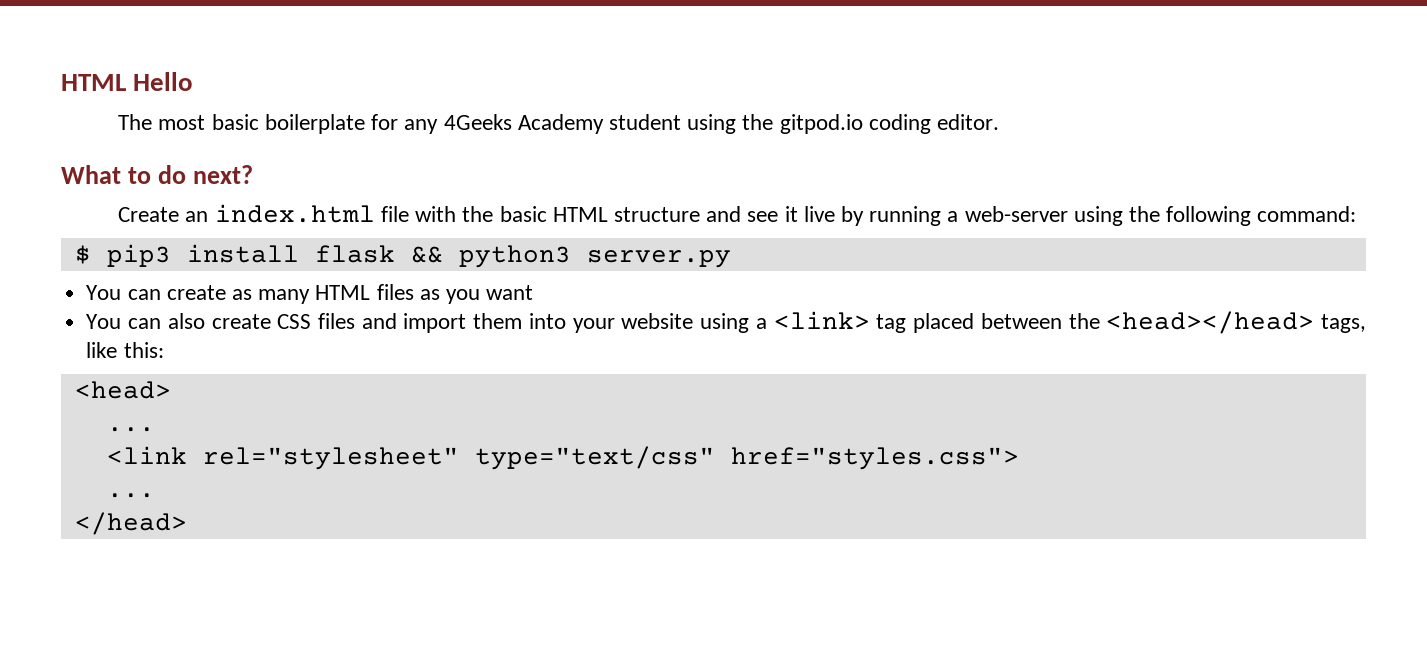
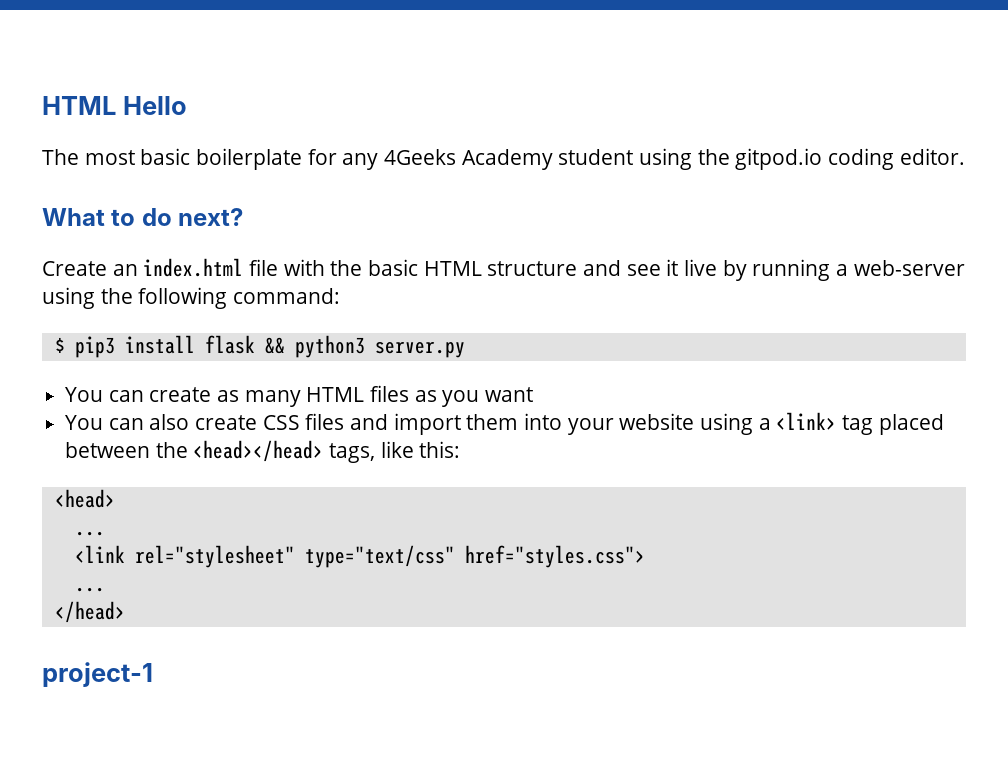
+ project-1

